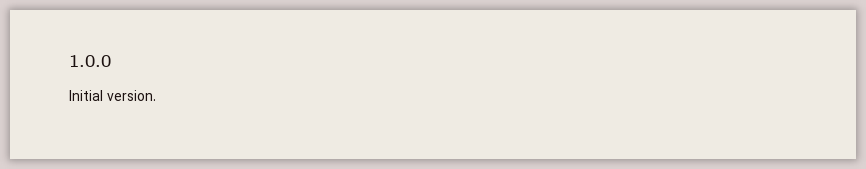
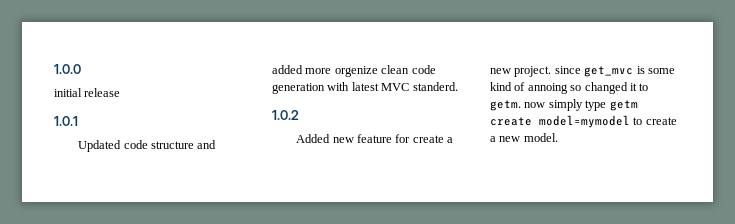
- Initial version.
+ initial release
+ 1.0.1
+ Updated code structure and added more orgenize clean code generation with latest MVC standerd.
+ 1.0.2
+ Added new feature for create a new project. since get_mvc is some kind of annoing so changed it to getm. now simply type getm create model=mymodel to create a new model.

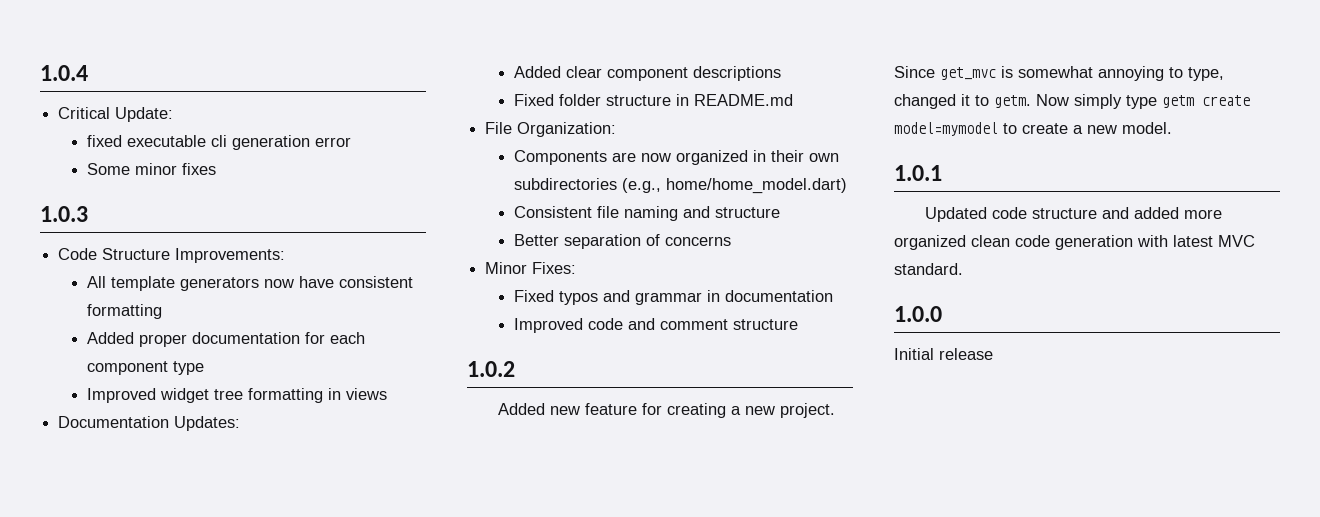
- 1.0.0
- initial release
- 1.0.1
- Updated code structure and added more orgenize clean code generation with latest MVC standerd.
+ 1.0.4
+ Critical Update:
+ fixed executable cli generation error
+ Some minor fixes
+ 1.0.3
+ Code Structure Improvements:
+ All template generators now have consistent formatting
+ Added proper documentation for each component type
+ Improved widget tree formatting in views
+ Documentation Updates:
+ Added clear component descriptions
+ Fixed folder structure in README.md
+ File Organization:
+ Components are now organized in their own subdirectories (e.g., home/home_model.dart)
+ Consistent file naming and structure
+ Better separation of concerns
+ Minor Fixes:
+ Fixed typos and grammar in documentation
+ Improved code and comment structure
- Added new feature for create a new project. since get_mvc is some kind of annoing so changed it to getm. now simply type getm create model=mymodel to create a new model.
+ Added new feature for creating a new project. Since get_mvc is somewhat annoying to type, changed it to getm. Now simply type getm create model=mymodel to create a new model.
+ 1.0.1
+ Updated code structure and added more organized clean code generation with latest MVC standard.
+ 1.0.0
+ Initial release

